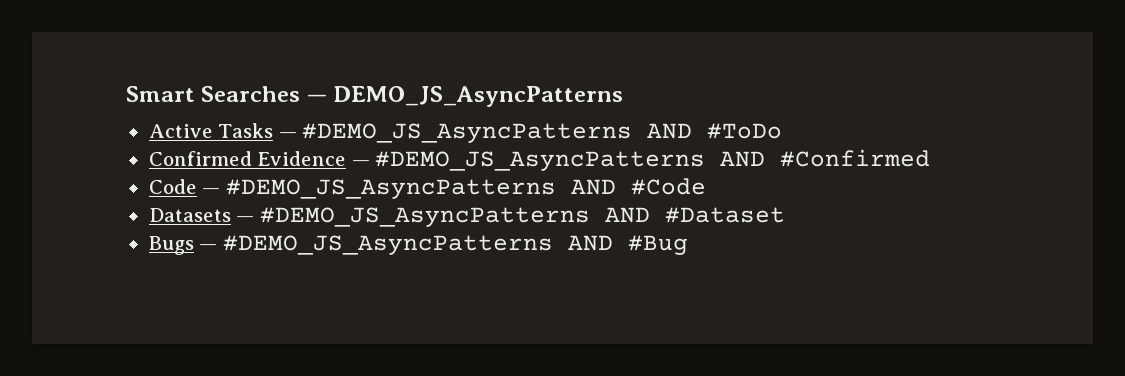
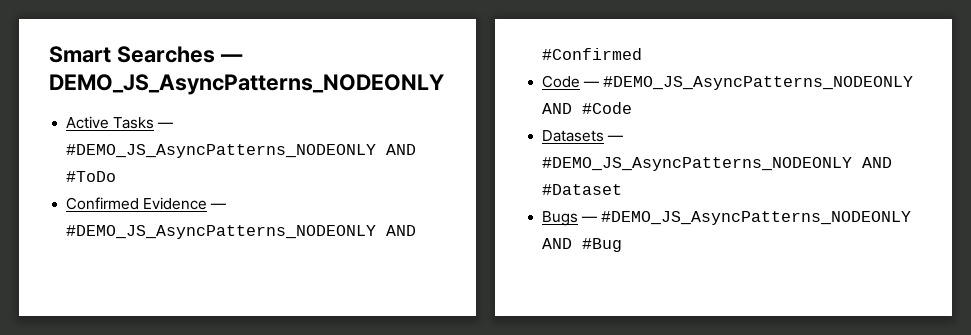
- Smart Searches — DEMO_JS_AsyncPatterns
+ Smart Searches — DEMO_JS_AsyncPatterns_NODEONLY
- Active Tasks — #DEMO_JS_AsyncPatterns AND #ToDo
+ Active Tasks — #DEMO_JS_AsyncPatterns_NODEONLY AND #ToDo
- Confirmed Evidence — #DEMO_JS_AsyncPatterns AND #Confirmed
+ Confirmed Evidence — #DEMO_JS_AsyncPatterns_NODEONLY AND #Confirmed
- Code — #DEMO_JS_AsyncPatterns AND #Code
+ Code — #DEMO_JS_AsyncPatterns_NODEONLY AND #Code
- Datasets — #DEMO_JS_AsyncPatterns AND #Dataset
+ Datasets — #DEMO_JS_AsyncPatterns_NODEONLY AND #Dataset
- Bugs — #DEMO_JS_AsyncPatterns AND #Bug
+ Bugs — #DEMO_JS_AsyncPatterns_NODEONLY AND #Bug

